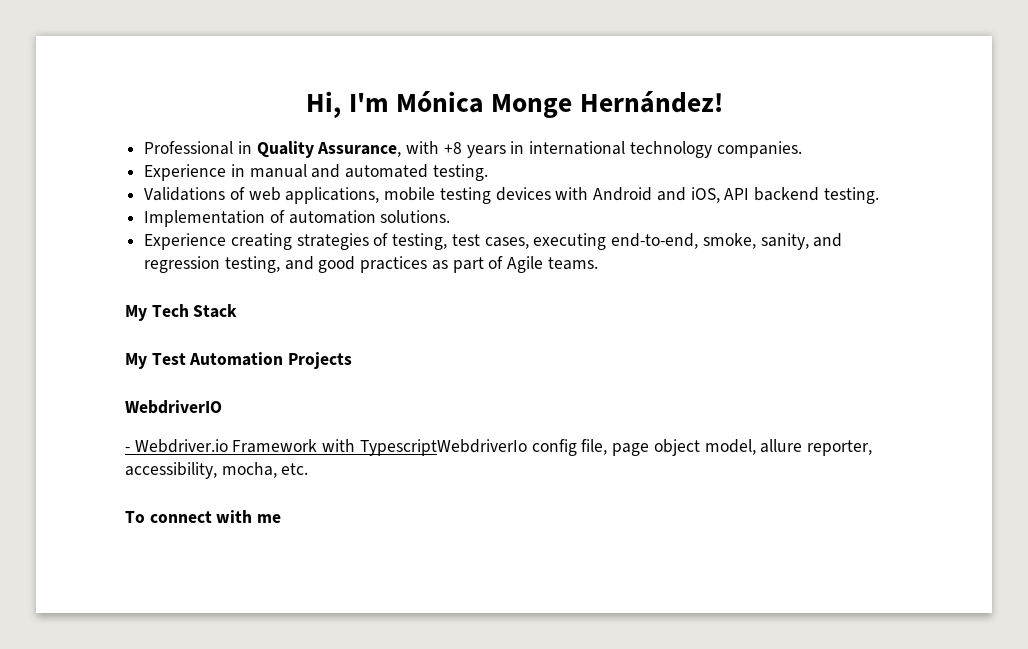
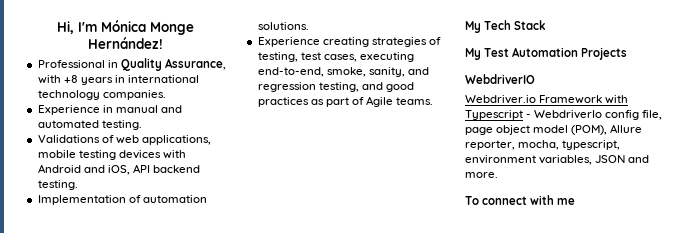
- - Webdriver.io Framework with TypescriptWebdriverIo config file, page object model, allure reporter, accessibility, mocha, etc.
+ Webdriver.io Framework with Typescript - WebdriverIo config file, page object model (POM), Allure reporter, mocha, typescript, environment variables, JSON and more.

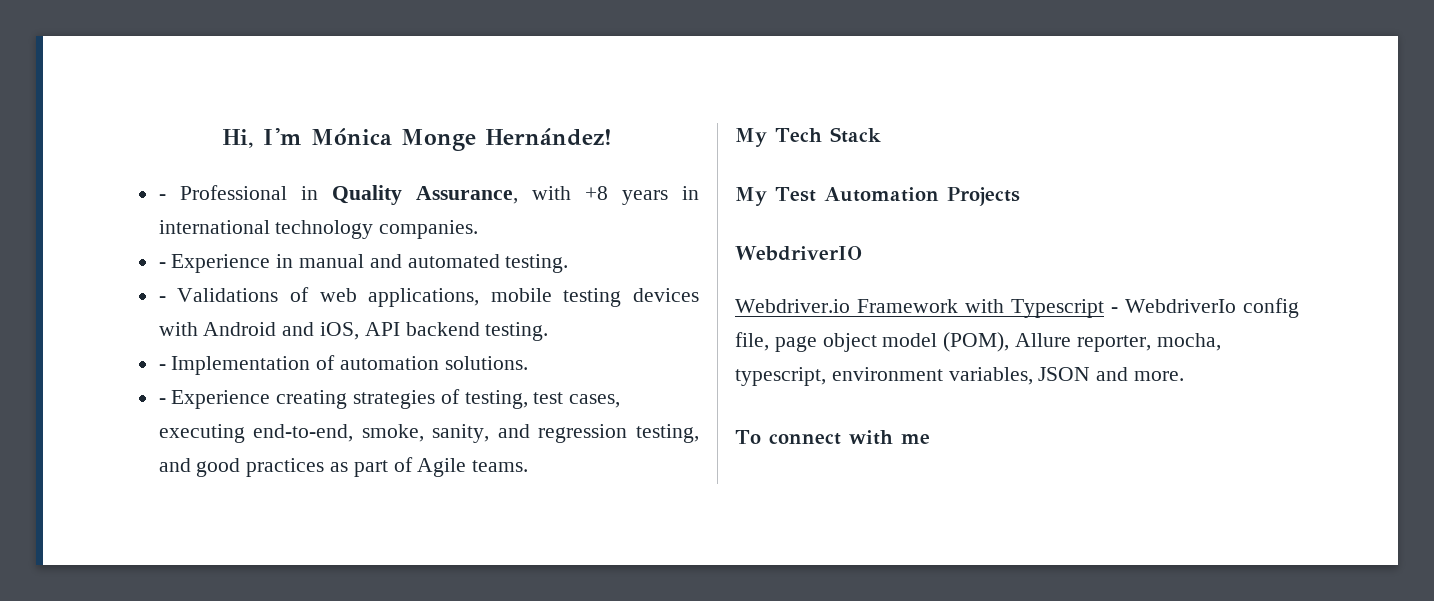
- Professional in Quality Assurance, with +8 years in international technology companies.
+ - Professional in Quality Assurance, with +8 years in international technology companies.
- Experience in manual and automated testing.
+ - Experience in manual and automated testing.
- Validations of web applications, mobile testing devices with Android and iOS, API backend testing.
+ - Validations of web applications, mobile testing devices with Android and iOS, API backend testing.
- Implementation of automation solutions.
+ - Implementation of automation solutions.
- Experience creating strategies of testing, test cases, executing end-to-end, smoke, sanity, and regression testing, and good practices as part of Agile teams.
+ - Experience creating strategies of testing, test cases, executing end-to-end, smoke, sanity, and regression testing, and good practices as part of Agile teams.

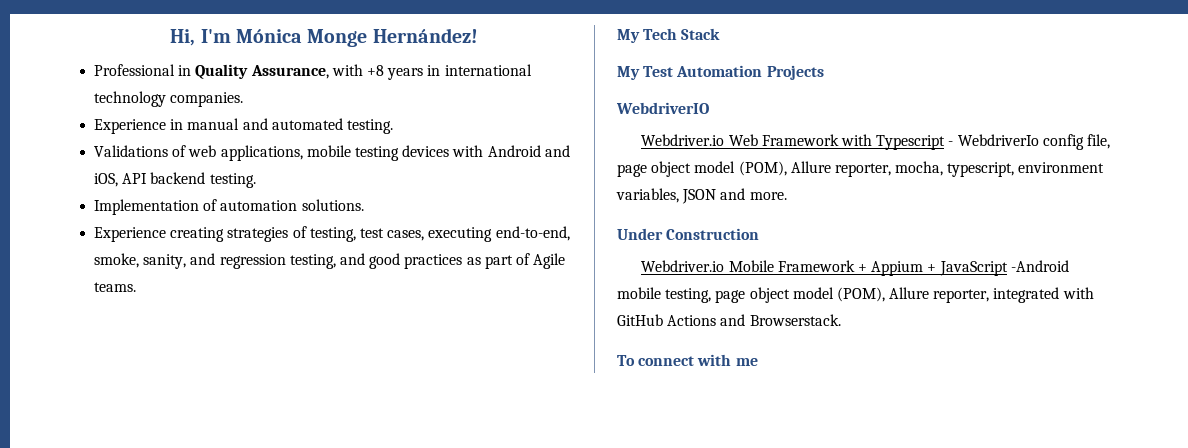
- - Professional in Quality Assurance, with +8 years in international technology companies.
+ Professional in Quality Assurance, with +8 years in international technology companies.
- - Experience in manual and automated testing.
+ Experience in manual and automated testing.
- - Validations of web applications, mobile testing devices with Android and iOS, API backend testing.
+ Validations of web applications, mobile testing devices with Android and iOS, API backend testing.
- - Implementation of automation solutions.
+ Implementation of automation solutions.
- - Experience creating strategies of testing, test cases, executing end-to-end, smoke, sanity, and regression testing, and good practices as part of Agile teams.
+ Experience creating strategies of testing, test cases, executing end-to-end, smoke, sanity, and regression testing, and good practices as part of Agile teams.
- Webdriver.io Framework with Typescript - WebdriverIo config file, page object model (POM), Allure reporter, mocha, typescript, environment variables, JSON and more.
+ Webdriver.io Web Framework with Typescript - WebdriverIo config file, page object model (POM), Allure reporter, mocha, typescript, environment variables, JSON and more.
+ Under Construction
+ Webdriver.io Mobile Framework + Appium + JavaScript -Android mobile testing, page object model (POM), Allure reporter, integrated with GitHub Actions and Browserstack.

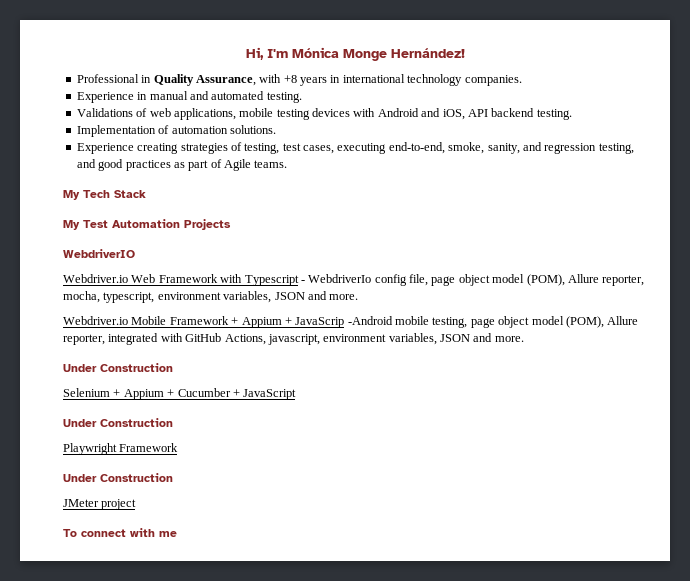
- Under Construction
- Webdriver.io Mobile Framework + Appium + JavaScript -Android mobile testing, page object model (POM), Allure reporter, integrated with GitHub Actions and Browserstack.
+ Webdriver.io Mobile Framework + Appium + JavaScrip -Android mobile testing, page object model (POM), Allure reporter, integrated with GitHub Actions, javascript, environment variables, JSON and more.
+ Under Construction
+ Selenium + Appium + Cucumber + JavaScript
+ Under Construction
+ Playwright Framework
+ Under Construction
+ JMeter project

